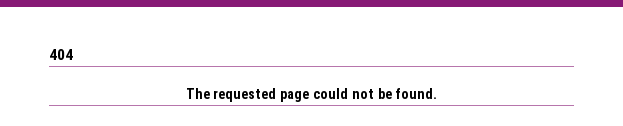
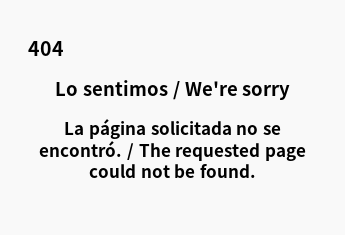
- The requested page could not be found.
+ Lo sentimos / We're sorry
+ La página solicitada no se encontró. / The requested page could not be found.

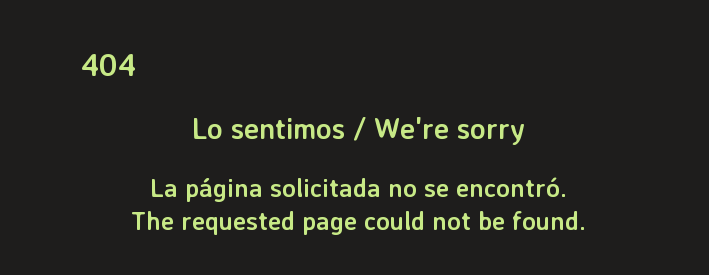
- La página solicitada no se encontró. / The requested page could not be found.
+ La página solicitada no se encontró.
+ The requested page could not be found.

